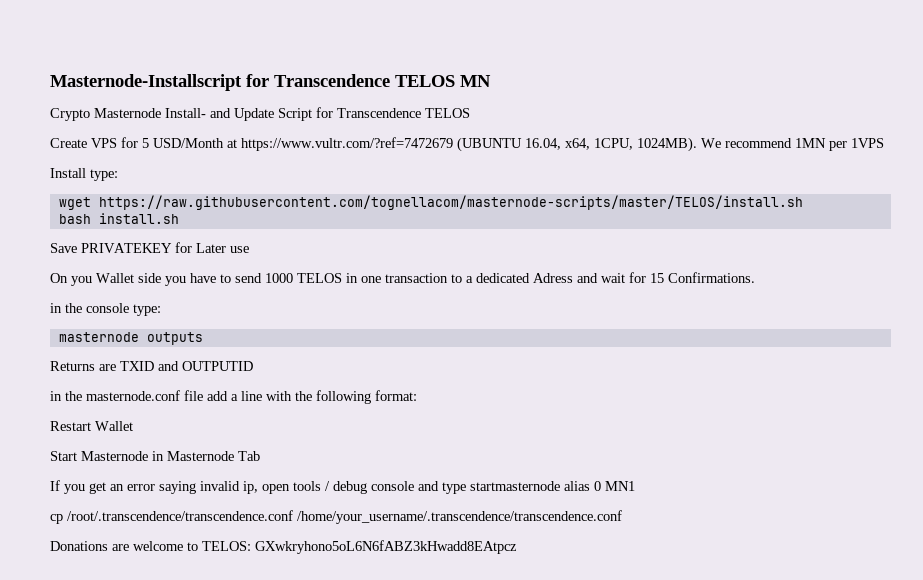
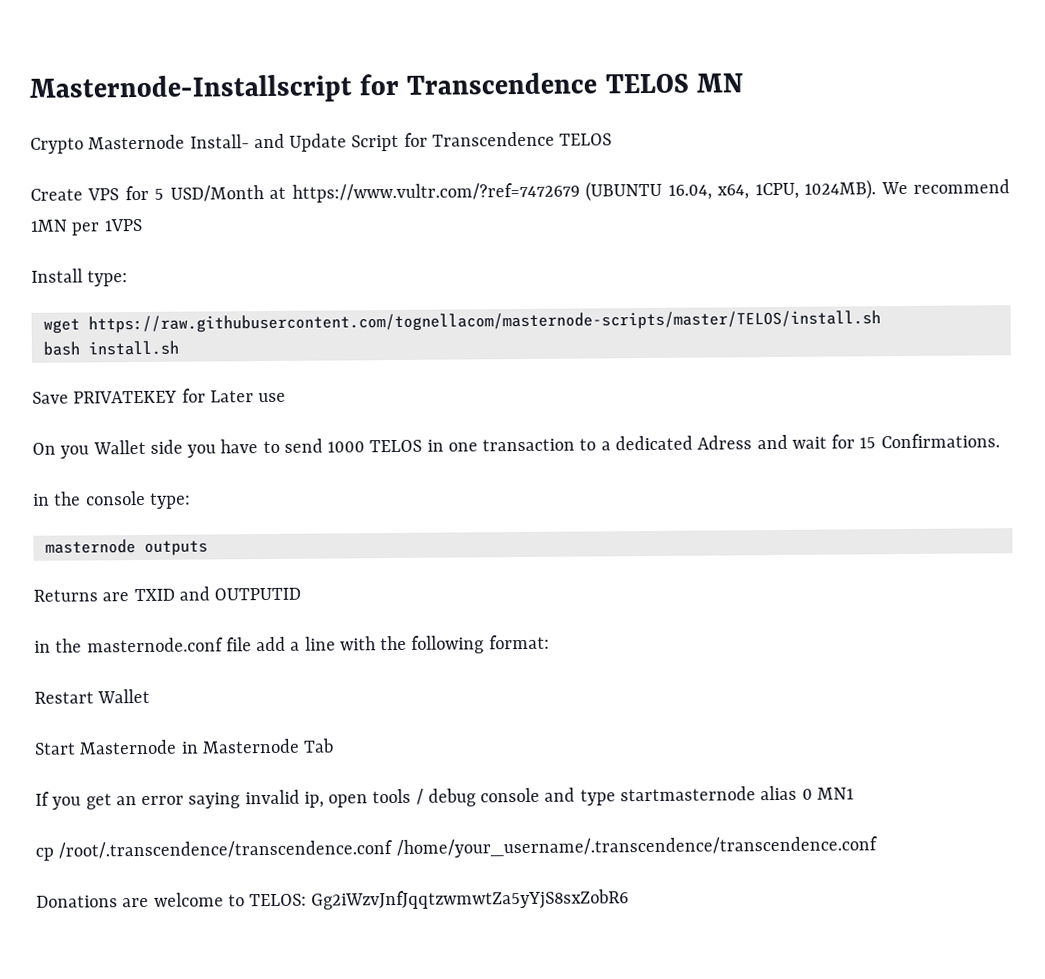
- Donations are welcome to TELOS: GXwkryhono5oL6N6fABZ3kHwadd8EAtpcz
+ Donations are welcome to TELOS: Gg2iWzvJnfJqqtzwmwtZa5yYjS8sxZobR6

